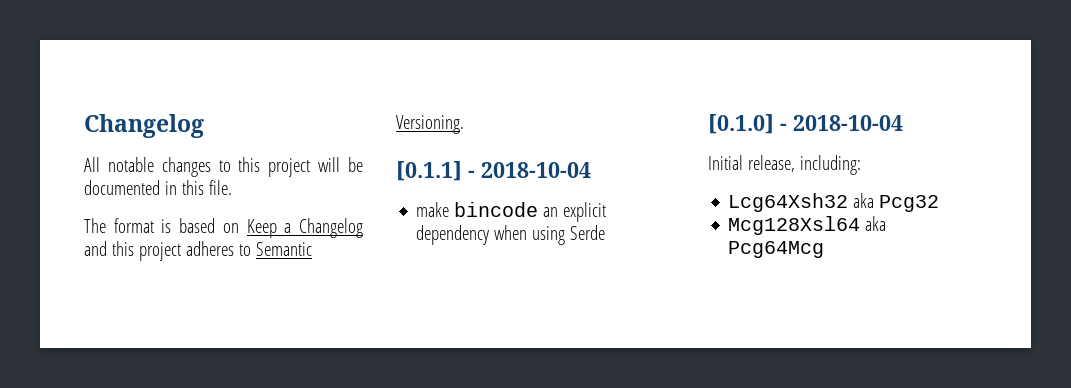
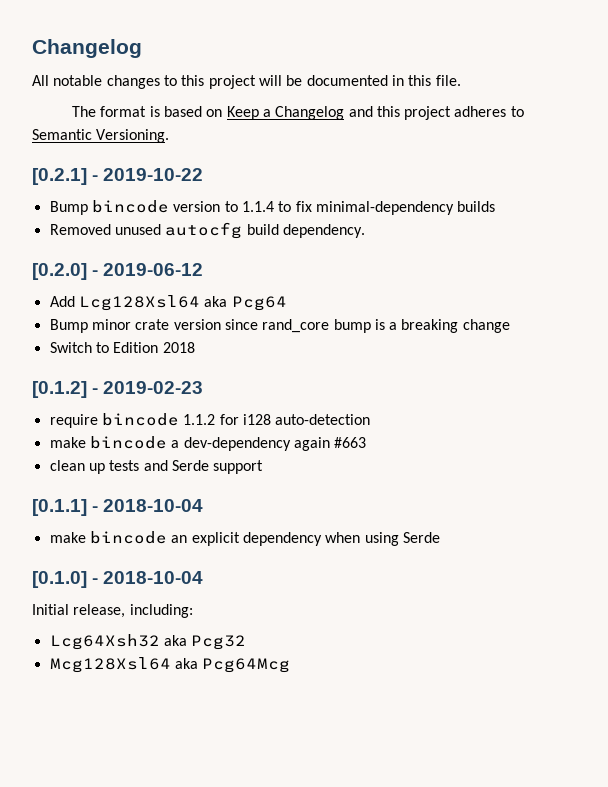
+ [0.2.1] - 2019-10-22
+ Bump bincode version to 1.1.4 to fix minimal-dependency builds
+ Removed unused autocfg build dependency.
+ [0.2.0] - 2019-06-12
+ Add Lcg128Xsl64 aka Pcg64
+ Bump minor crate version since rand_core bump is a breaking change
+ Switch to Edition 2018
+ [0.1.2] - 2019-02-23
+ require bincode 1.1.2 for i128 auto-detection
+ make bincode a dev-dependency again #663
+ clean up tests and Serde support

